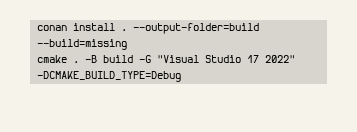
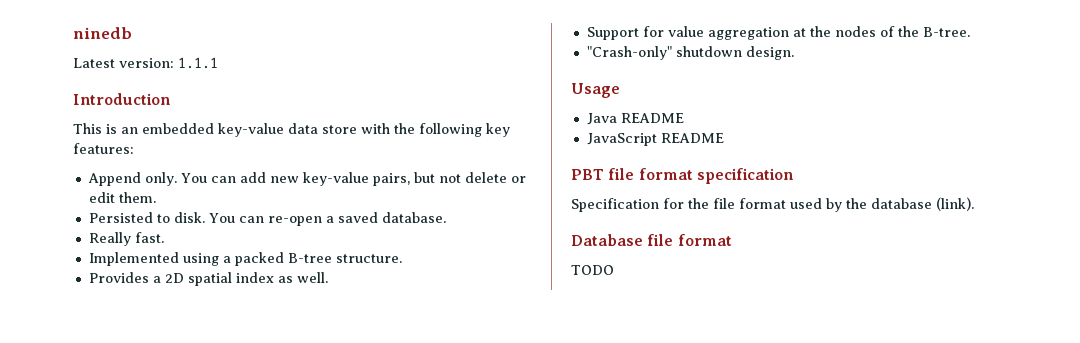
- conan install . --output-folder=build --build=missing
- cmake . -B build -G "Visual Studio 17 2022" -DCMAKE_BUILD_TYPE=Debug
+ ninedb
+ Latest version: 1.1.1
+ Introduction
+ This is an embedded key-value data store with the following key features:
+ Append only. You can add new key-value pairs, but not delete or edit them.
+ Persisted to disk. You can re-open a saved database.
+ Really fast.
+ Implemented using a packed B-tree structure.
+ Provides a 2D spatial index as well.
+ Support for value aggregation at the nodes of the B-tree.
+ "Crash-only" shutdown design.
+ Usage
+ Java README
+ JavaScript README
+ PBT file format specification
+ Specification for the file format used by the database (link).
+ Database file format
+ TODO

